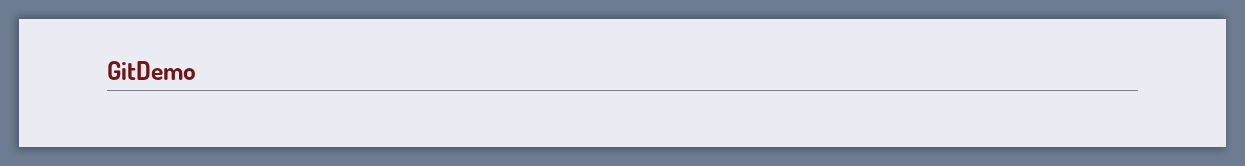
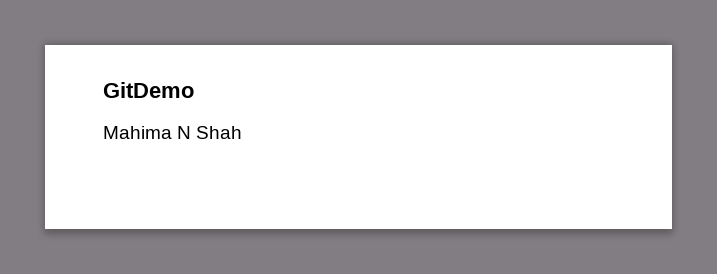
+ Mahima N Shah

